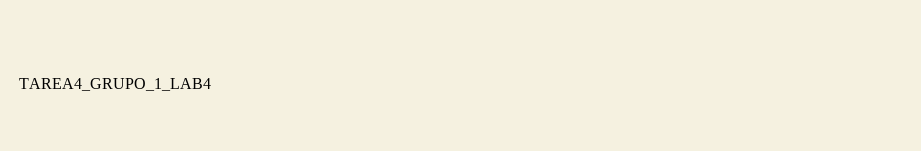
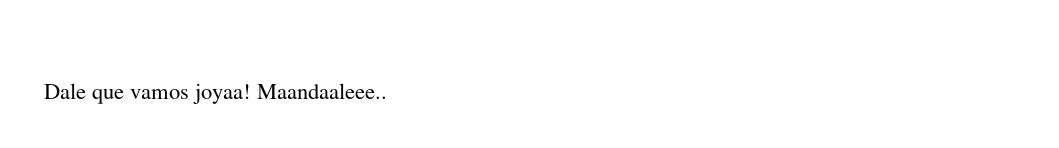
- TAREA4_GRUPO_1_LAB4
+ Dale que vamos joyaa! Maandaaleee..

